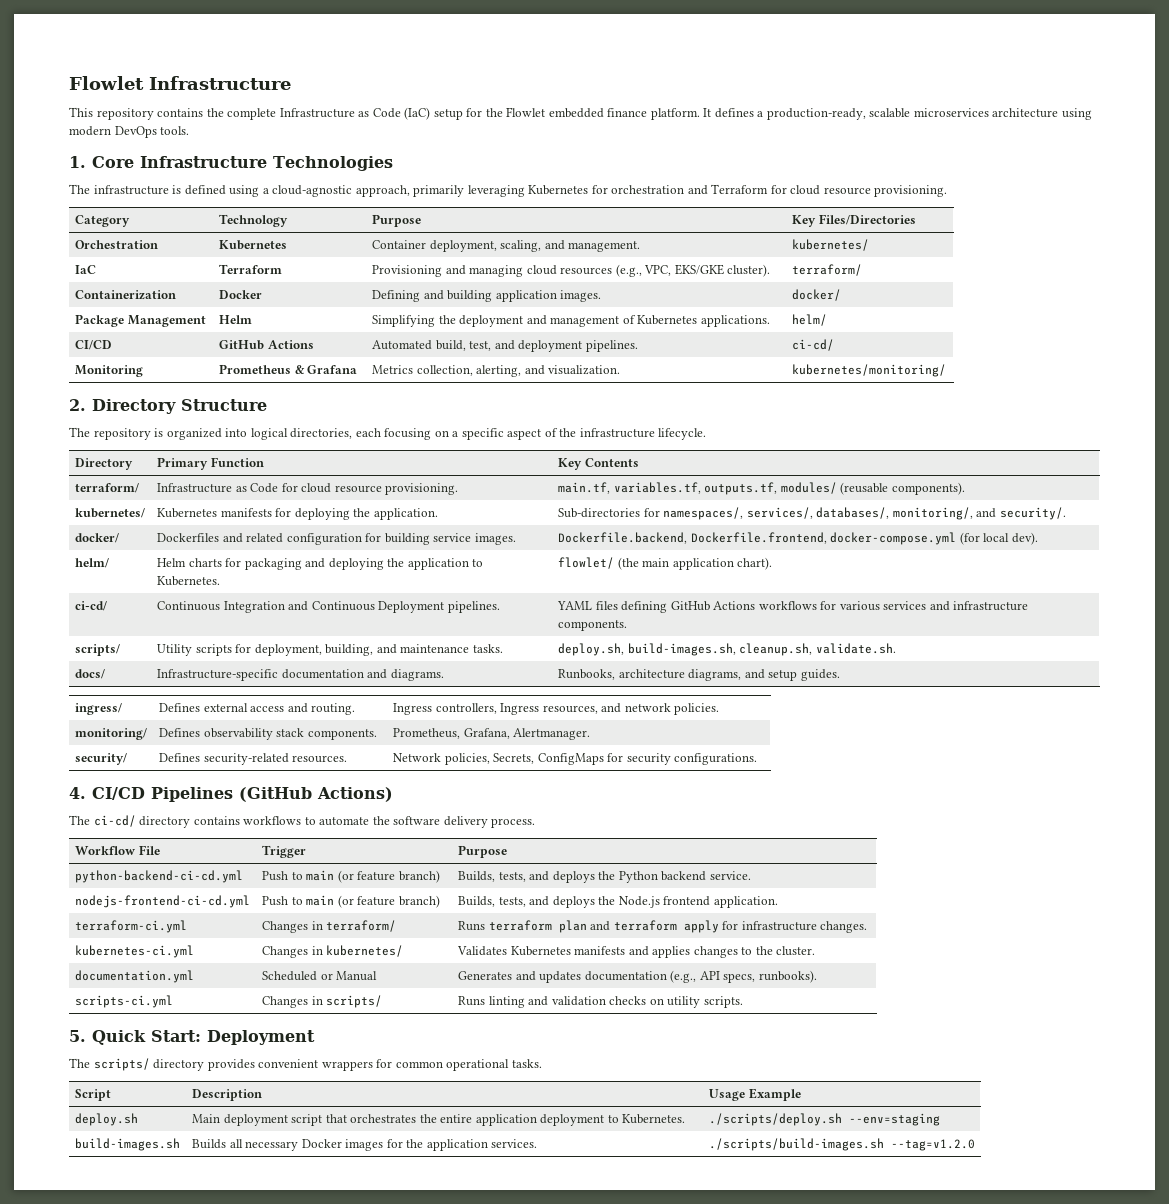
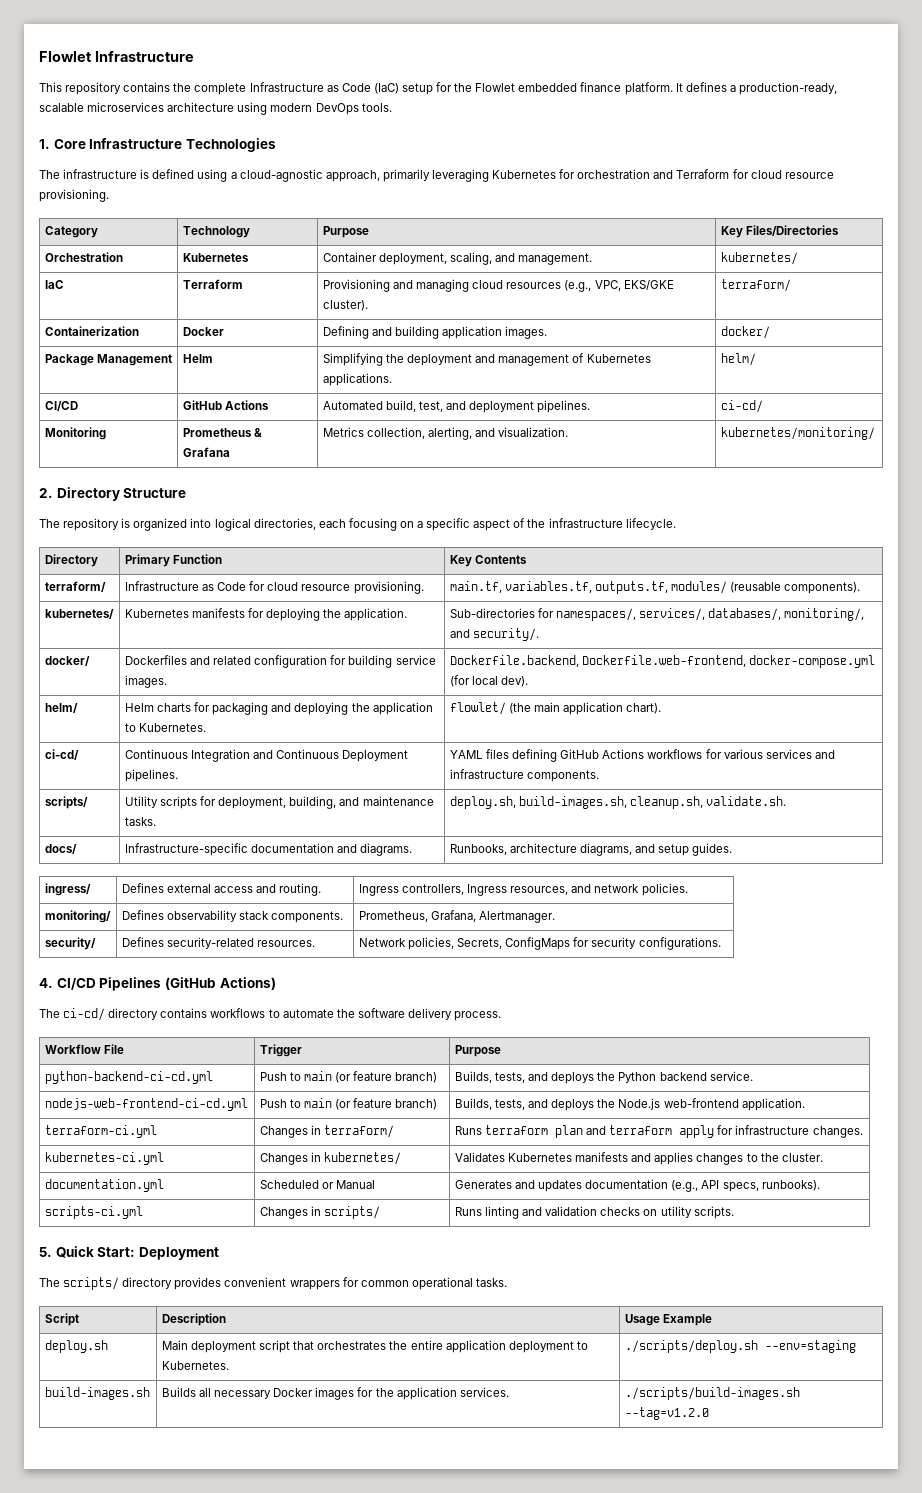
- docker/ | Dockerfiles and related configuration for building service images. | Dockerfile.backend, Dockerfile.frontend, docker-compose.yml (for local dev).
+ docker/ | Dockerfiles and related configuration for building service images. | Dockerfile.backend, Dockerfile.web-frontend, docker-compose.yml (for local dev).
- nodejs-frontend-ci-cd.yml | Push to main (or feature branch) | Builds, tests, and deploys the Node.js frontend application.
+ nodejs-web-frontend-ci-cd.yml | Push to main (or feature branch) | Builds, tests, and deploys the Node.js web-frontend application.

